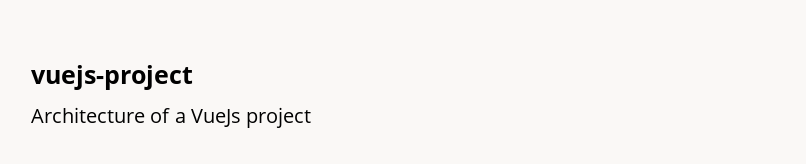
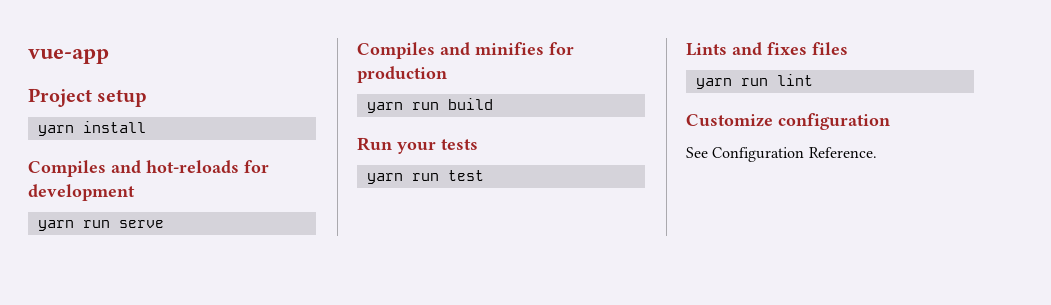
- vuejs-project
- Architecture of a VueJs project
+ vue-app
+ Project setup
+ yarn install
+ Compiles and hot-reloads for development
+ yarn run serve
+ Compiles and minifies for production
+ yarn run build
+ Run your tests
+ yarn run test
+ Lints and fixes files
+ yarn run lint
+ Customize configuration
+ See Configuration Reference.

